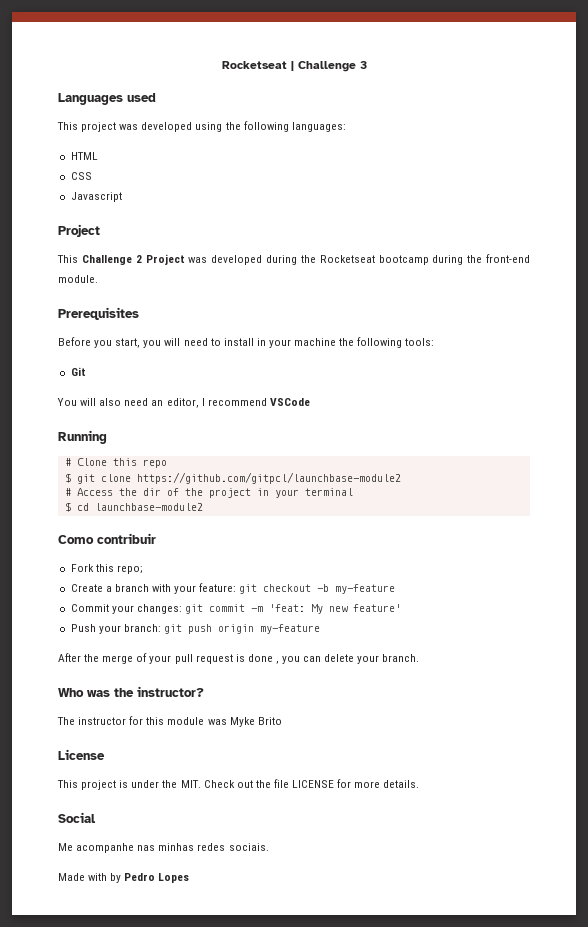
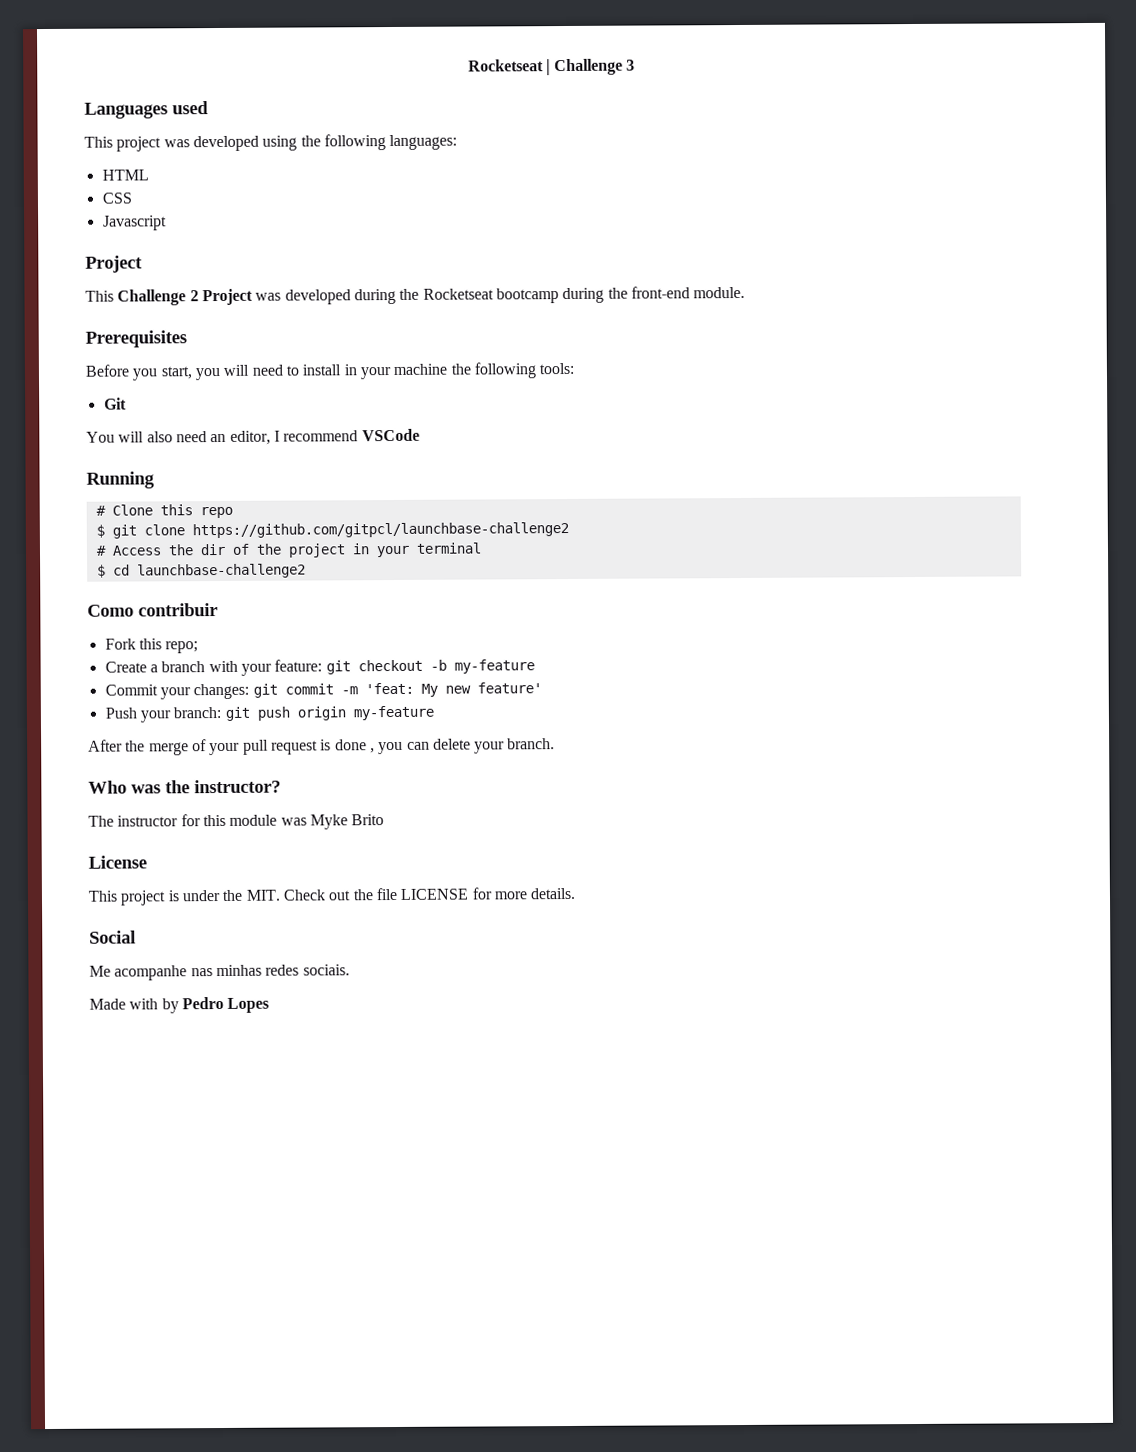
- $ git clone https://github.com/gitpcl/launchbase-module2
+ $ git clone https://github.com/gitpcl/launchbase-challenge2
- $ cd launchbase-module2
+ $ cd launchbase-challenge2

